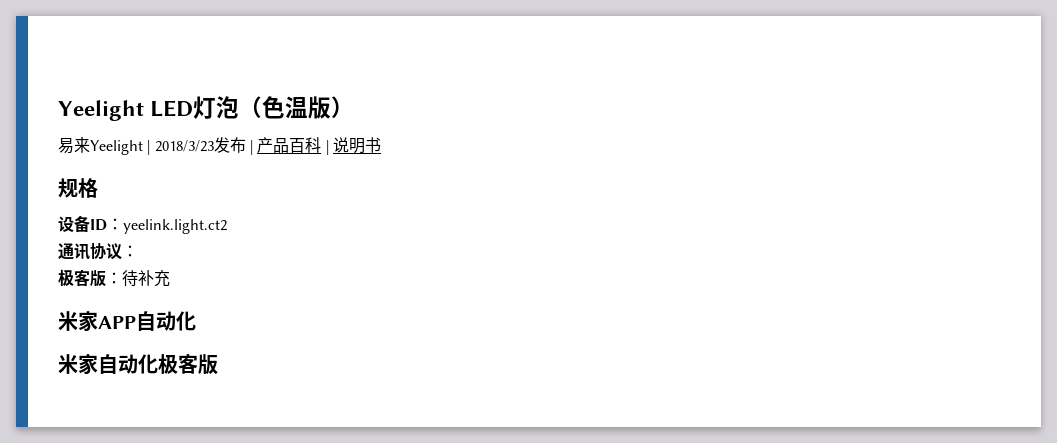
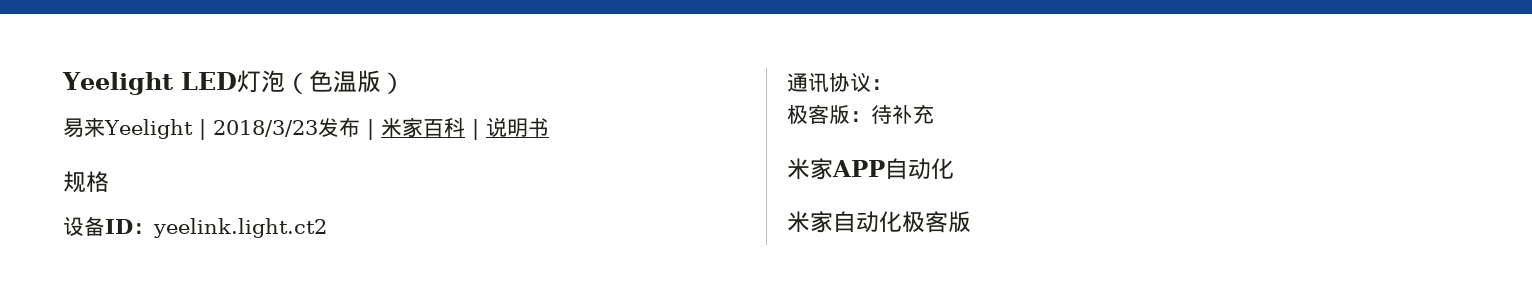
- 易来Yeelight | 2018/3/23发布 | 产品百科 | 说明书
+ 易来Yeelight | 2018/3/23发布 | 米家百科 | 说明书

